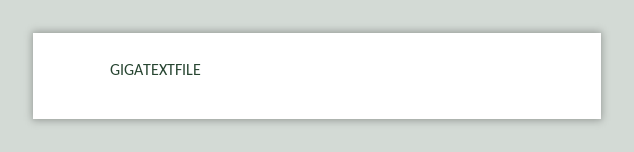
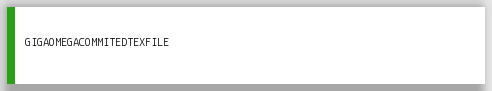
- GIGATEXTFILE
+ GIGAOMEGACOMMITEDTEXFILE

